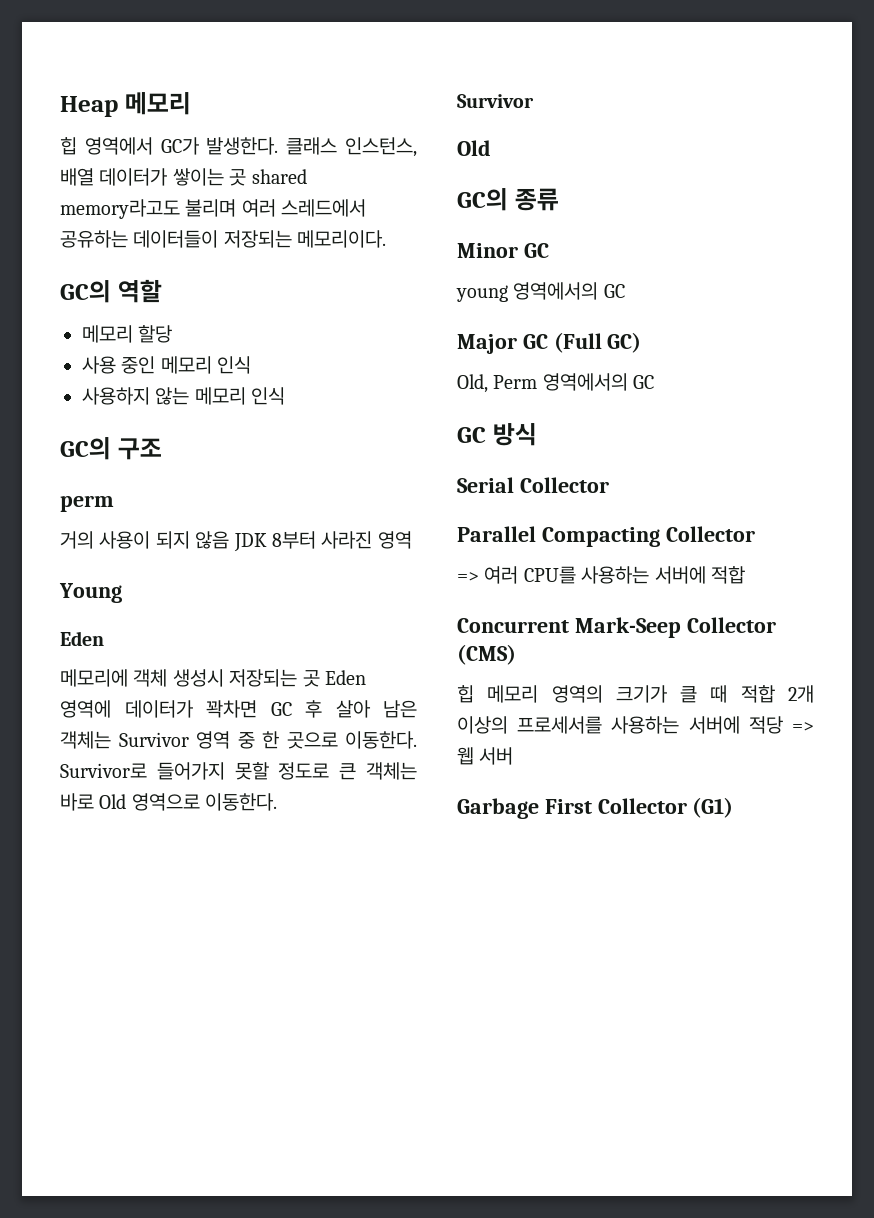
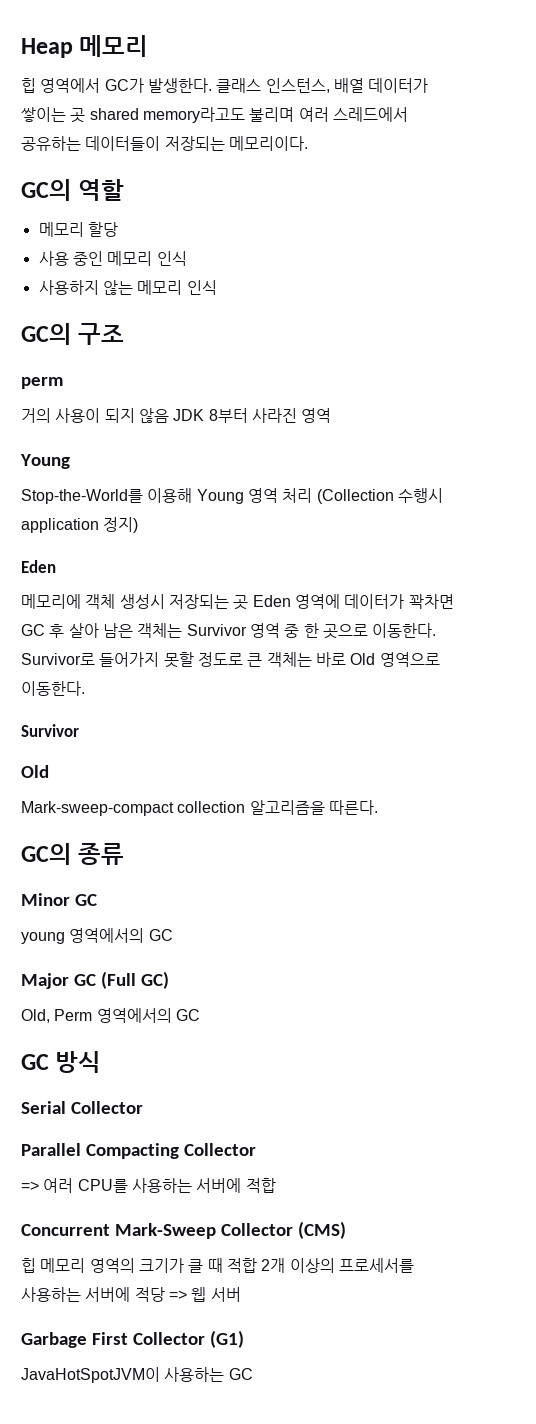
+ Stop-the-World를 이용해 Young 영역 처리 (Collection 수행시 application 정지)
+ Mark-sweep-compact collection 알고리즘을 따른다.
- Concurrent Mark-Seep Collector (CMS)
+ Concurrent Mark-Sweep Collector (CMS)
+ JavaHotSpotJVM이 사용하는 GC

